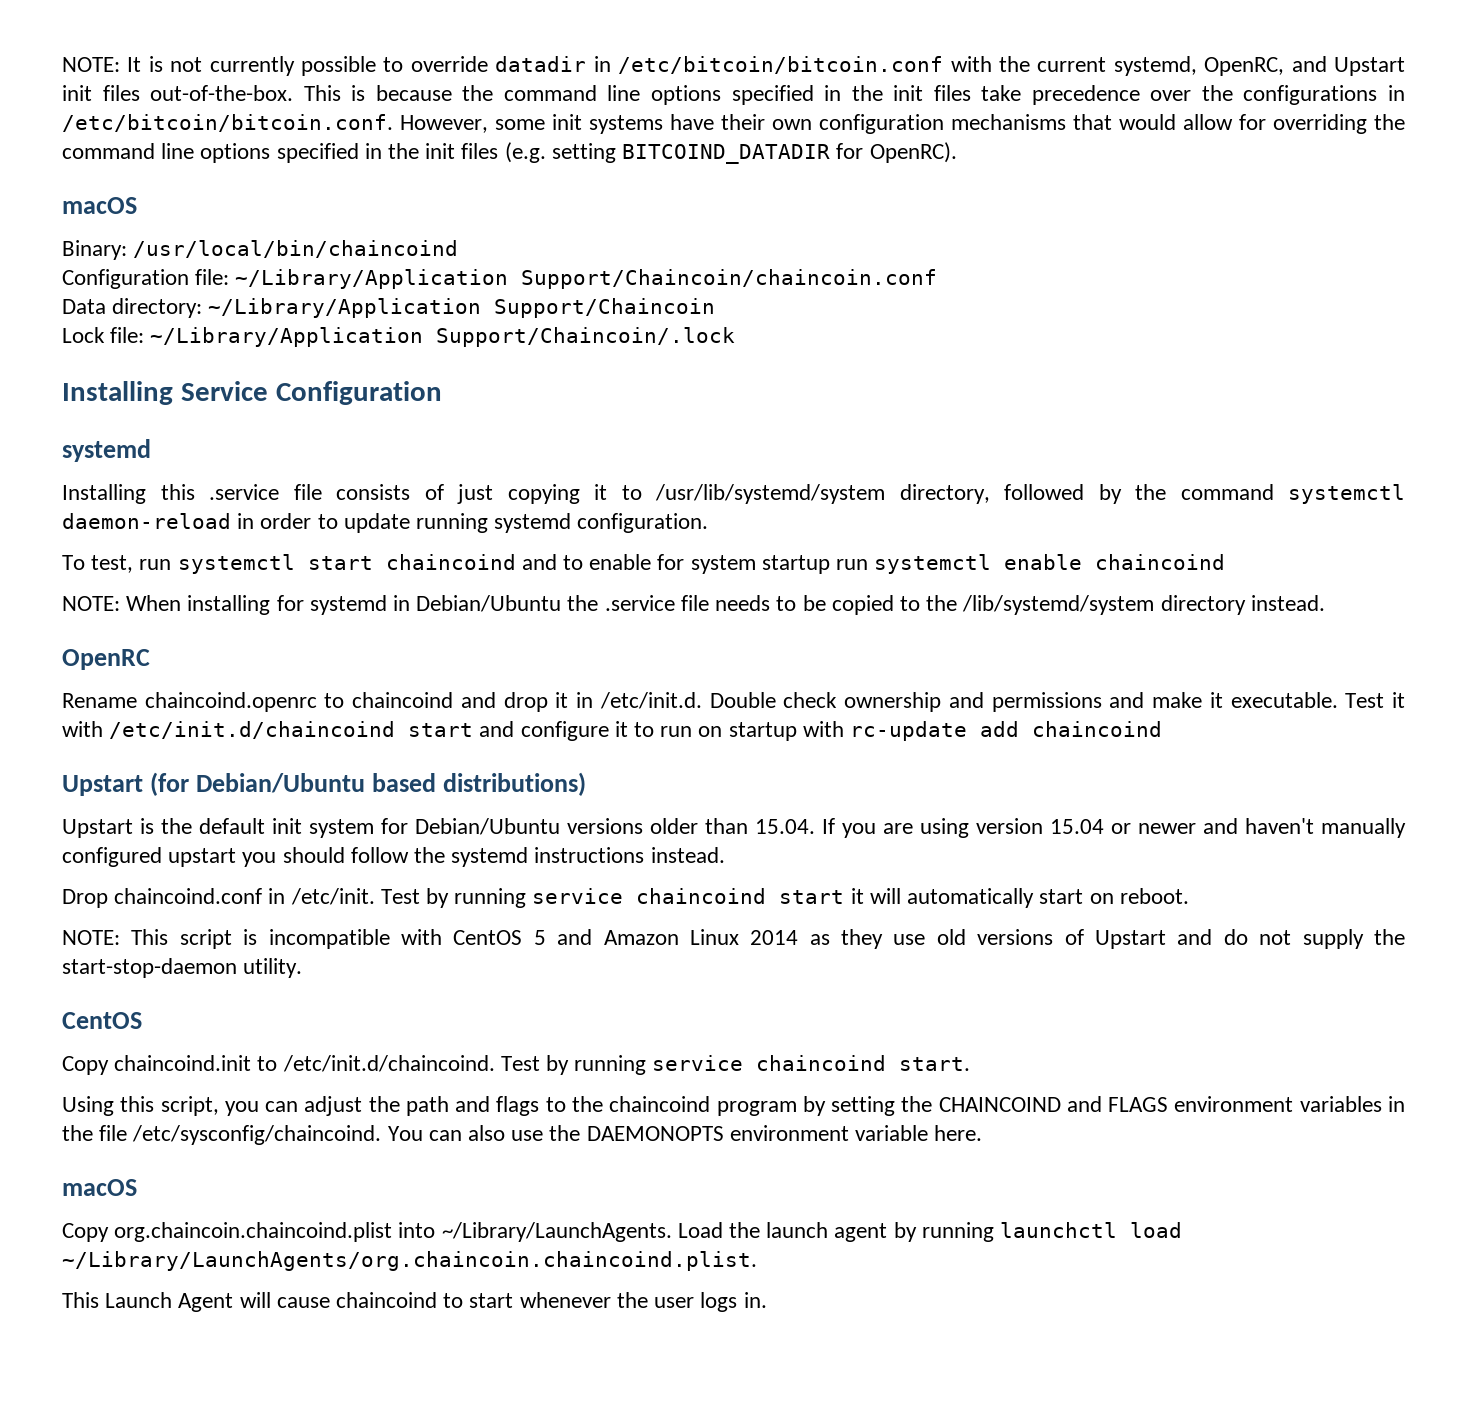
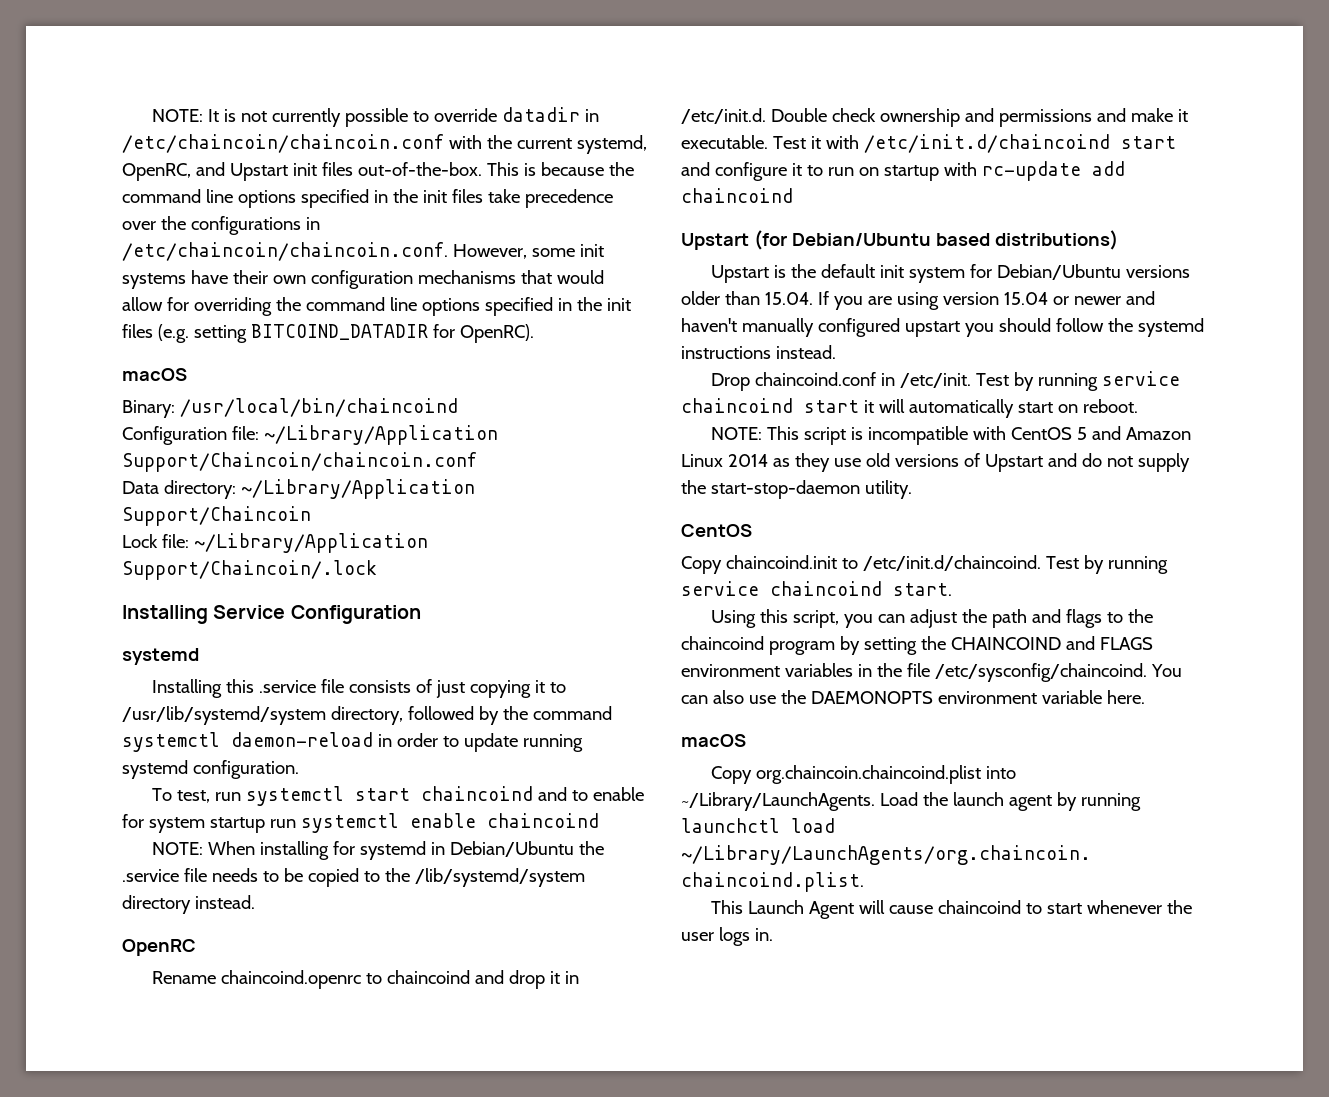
- NOTE: It is not currently possible to override datadir in /etc/bitcoin/bitcoin.conf with the current systemd, OpenRC, and Upstart init files out-of-the-box.
+ NOTE: It is not currently possible to override datadir in /etc/chaincoin/chaincoin.conf with the current systemd, OpenRC, and Upstart init files out-of-the-box.
- This is because the command line options specified in the init files take precedence over the configurations in /etc/bitcoin/bitcoin.conf. However, some init systems have their own configuration mechanisms that would allow for overriding the command line options specified in the init files (e.g. setting BITCOIND_DATADIR for OpenRC).
+ This is because the command line options specified in the init files take precedence over the configurations in /etc/chaincoin/chaincoin.conf. However, some init systems have their own configuration mechanisms that would allow for overriding the command line options specified in the init files (e.g. setting BITCOIND_DATADIR for OpenRC).

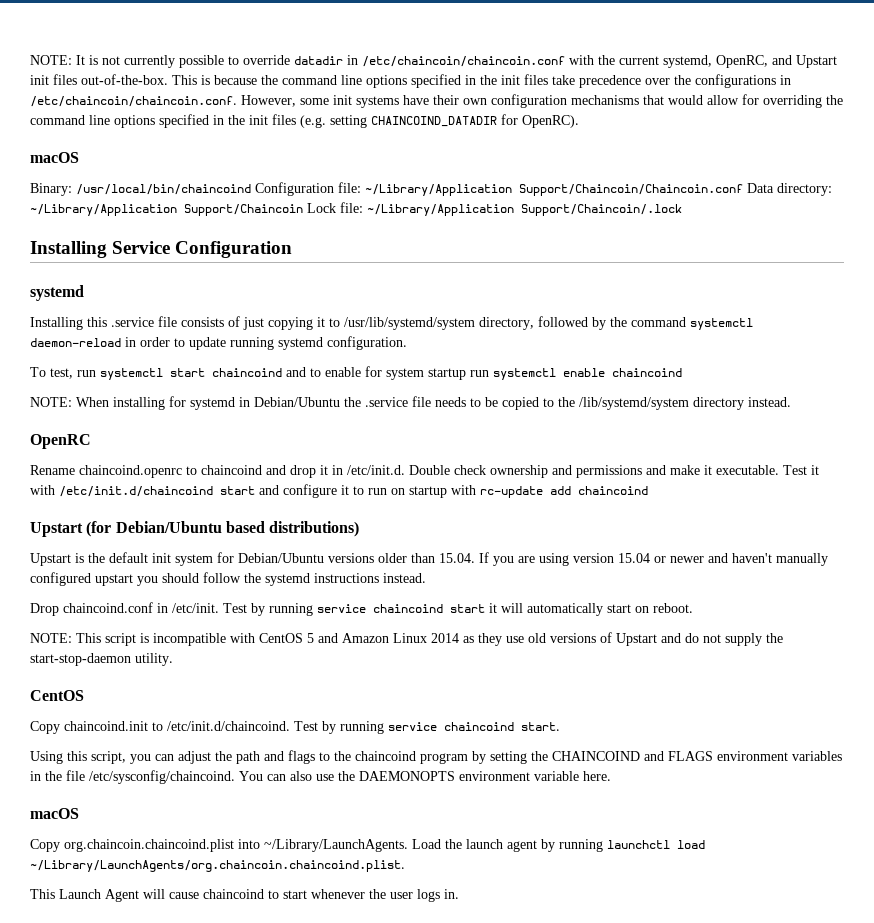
- This is because the command line options specified in the init files take precedence over the configurations in /etc/chaincoin/chaincoin.conf. However, some init systems have their own configuration mechanisms that would allow for overriding the command line options specified in the init files (e.g. setting BITCOIND_DATADIR for OpenRC).
+ This is because the command line options specified in the init files take precedence over the configurations in /etc/chaincoin/chaincoin.conf. However, some init systems have their own configuration mechanisms that would allow for overriding the command line options specified in the init files (e.g. setting CHAINCOIND_DATADIR for OpenRC).
- Binary: /usr/local/bin/chaincoind
- Configuration file: ~/Library/Application Support/Chaincoin/chaincoin.conf
- Data directory: ~/Library/Application Support/Chaincoin
- Lock file: ~/Library/Application Support/Chaincoin/.lock
+ Binary: /usr/local/bin/chaincoind Configuration file: ~/Library/Application Support/Chaincoin/Chaincoin.conf Data directory: ~/Library/Application Support/Chaincoin Lock file: ~/Library/Application Support/Chaincoin/.lock

